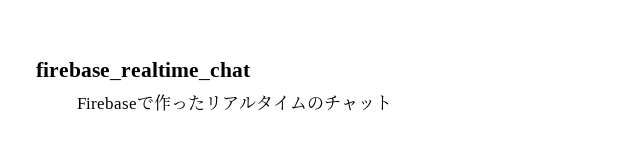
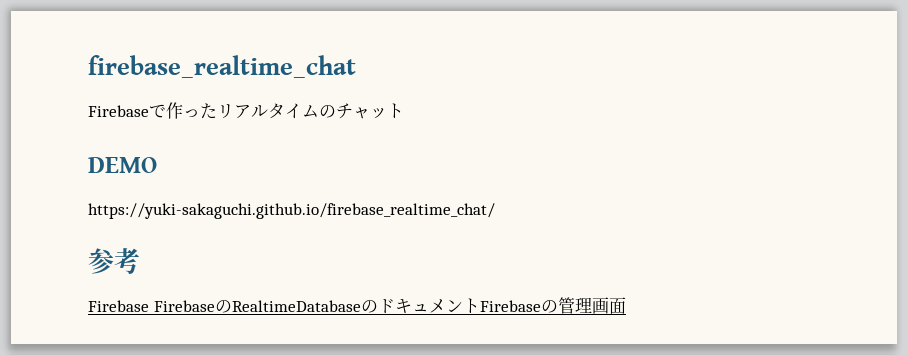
+ DEMO
+ https://yuki-sakaguchi.github.io/firebase_realtime_chat/
+ 参考
+ Firebase FirebaseのRealtimeDatabaseのドキュメントFirebaseの管理画面

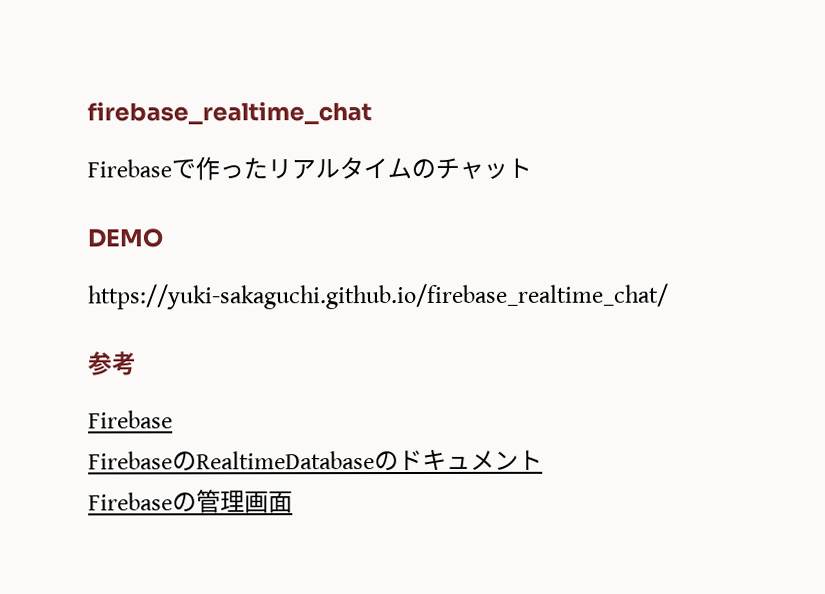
  参考
- Firebase FirebaseのRealtimeDatabaseのドキュメントFirebaseの管理画面
+ Firebase
+ FirebaseのRealtimeDatabaseのドキュメント
+ Firebaseの管理画面

